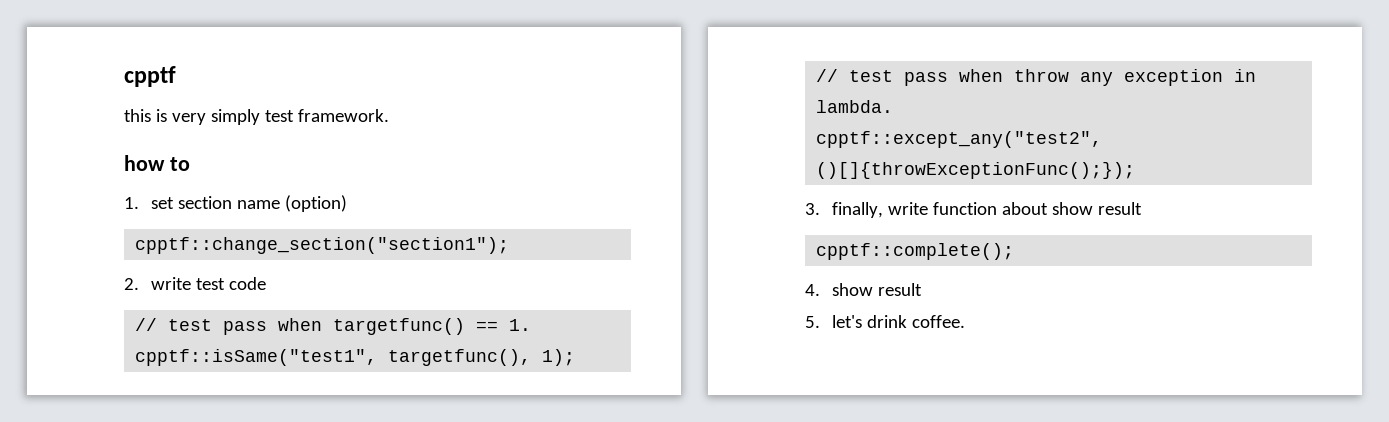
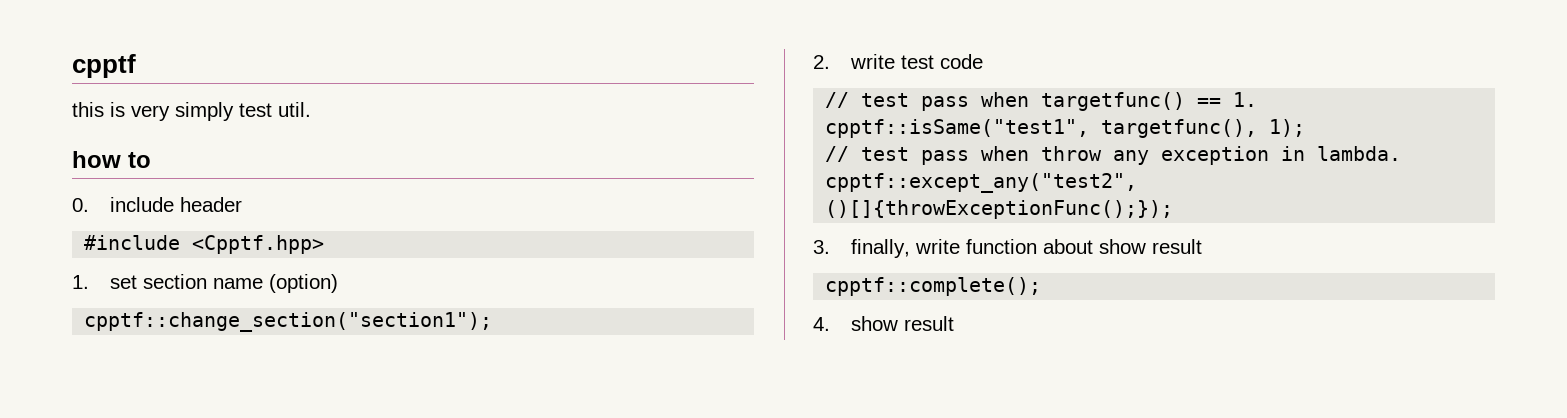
- this is very simply test framework.
+ this is very simply test util.
+ 0. include header
+ #include <Cpptf.hpp>
- 5. let's drink coffee.

